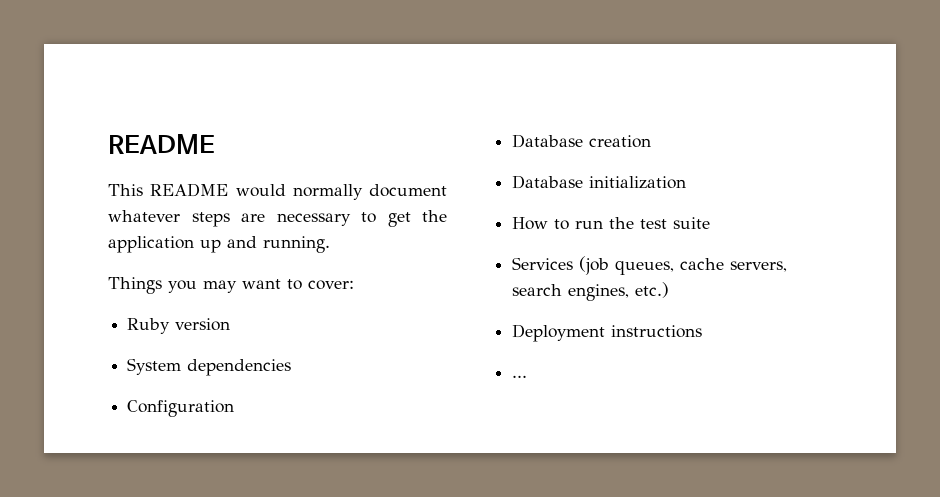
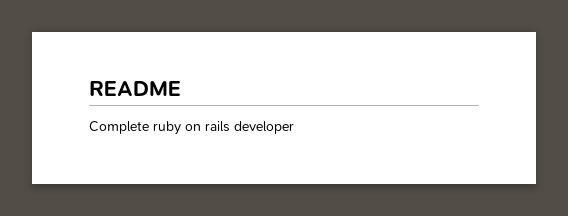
- This README would normally document whatever steps are necessary to get the application up and running.
- Things you may want to cover:
- Ruby version
- System dependencies
- Configuration
- Database creation
- Database initialization
- How to run the test suite
- Services (job queues, cache servers, search engines, etc.)
- Deployment instructions
- ...
+ Complete ruby on rails developer

